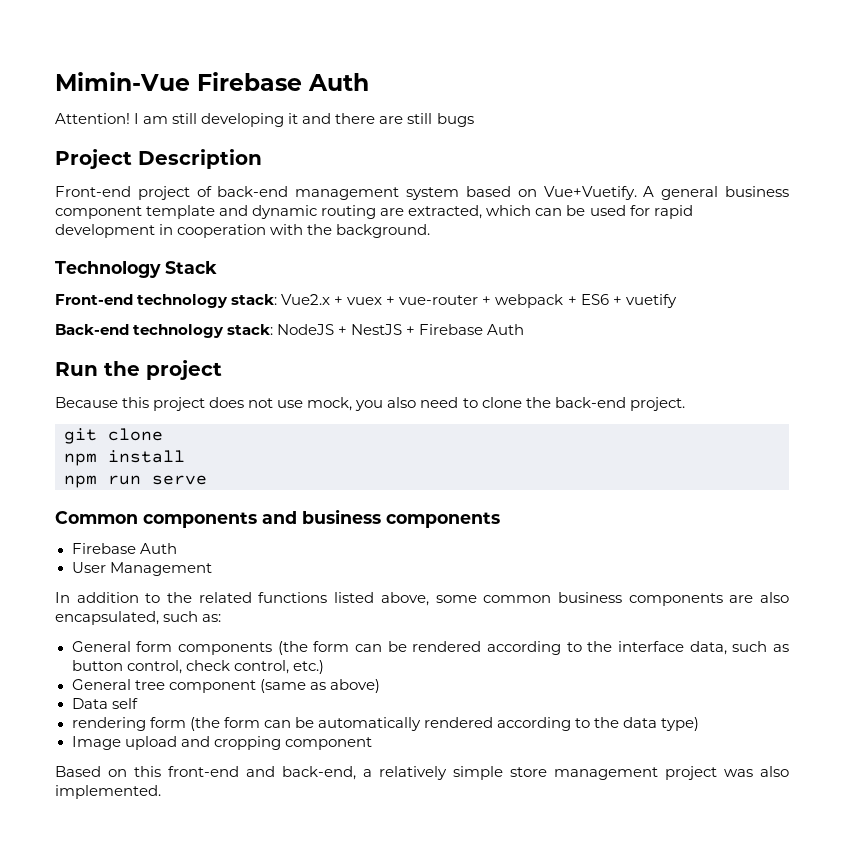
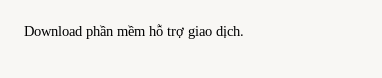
- Mimin-Vue Firebase Auth
- Attention! I am still developing it and there are still bugs
- Project Description
- Front-end project of back-end management system based on Vue+Vuetify. A general business component template and dynamic routing are extracted, which can be used for rapid development in cooperation with the background.
- Technology Stack
- Front-end technology stack: Vue2.x + vuex + vue-router + webpack + ES6 + vuetify
- Back-end technology stack: NodeJS + NestJS + Firebase Auth
- Run the project
- Because this project does not use mock, you also need to clone the back-end project.
- git clone
- npm install
- npm run serve
- Common components and business components
- Firebase Auth
- User Management
- In addition to the related functions listed above, some common business components are also encapsulated, such as:
- General form components (the form can be rendered according to the interface data, such as button control, check control, etc.)
- General tree component (same as above)
- Data self
- rendering form (the form can be automatically rendered according to the data type)
- Image upload and cropping component
- Based on this front-end and back-end, a relatively simple store management project was also implemented.
+ Download phần mềm hỗ trợ giao dịch.

